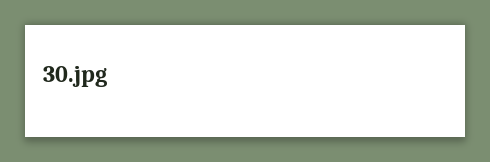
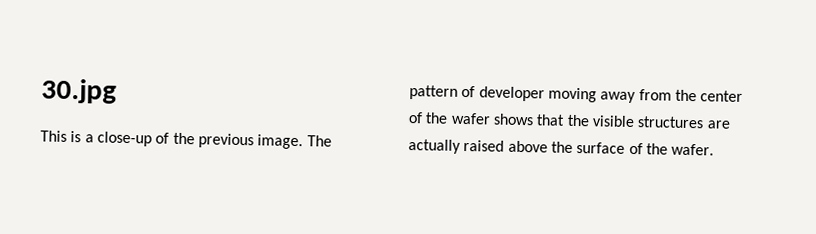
+ This is a close-up of the previous image. The pattern of developer moving away from the center of the wafer shows that the visible structures are actually raised above the surface of the wafer.

